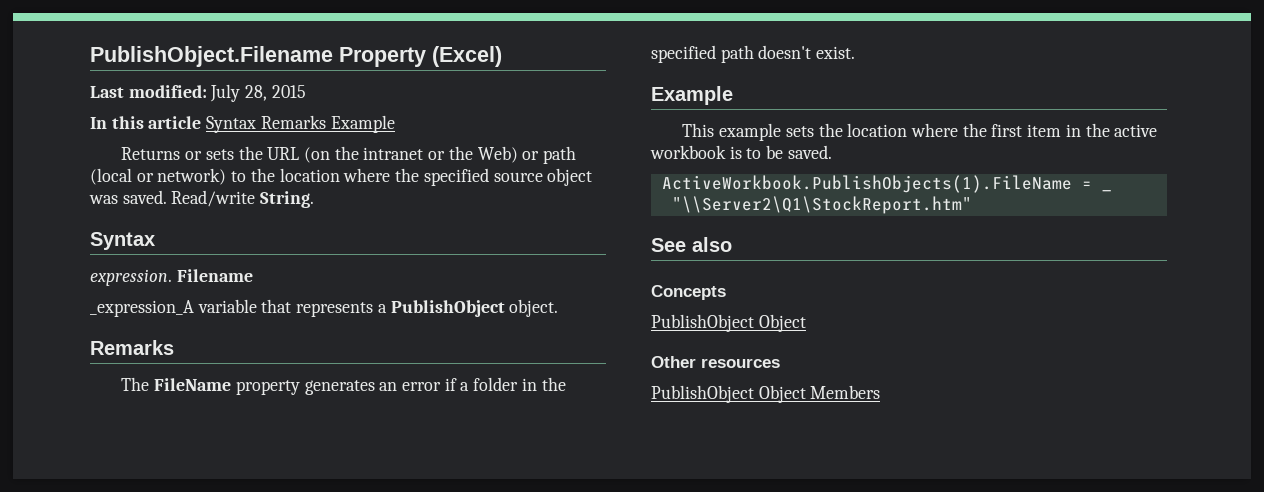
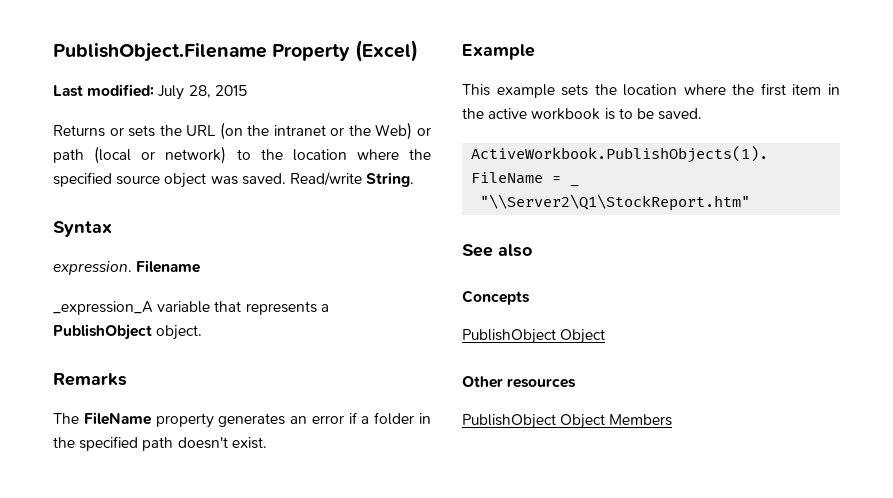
- In this article Syntax Remarks Example

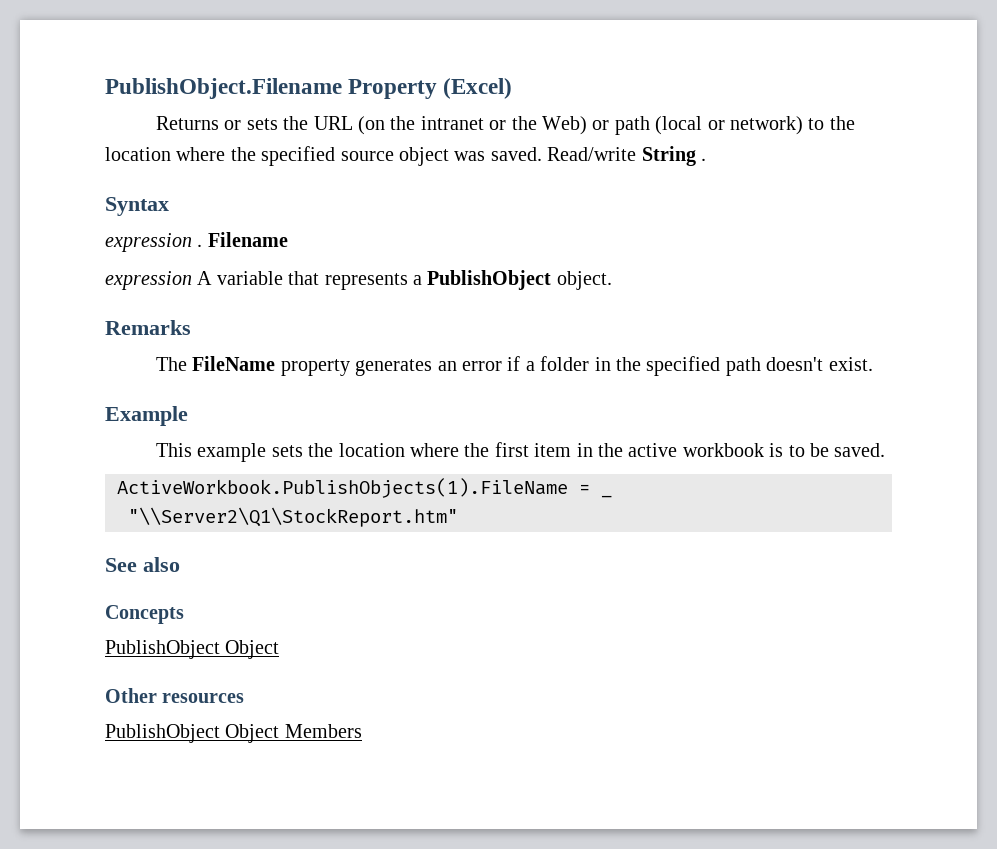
- Last modified: July 28, 2015
- Read/write String.
+ Read/write String .
- expression.
+ expression .
- _expression_A variable that represents a PublishObject object.
+ expression A variable that represents a PublishObject object.

